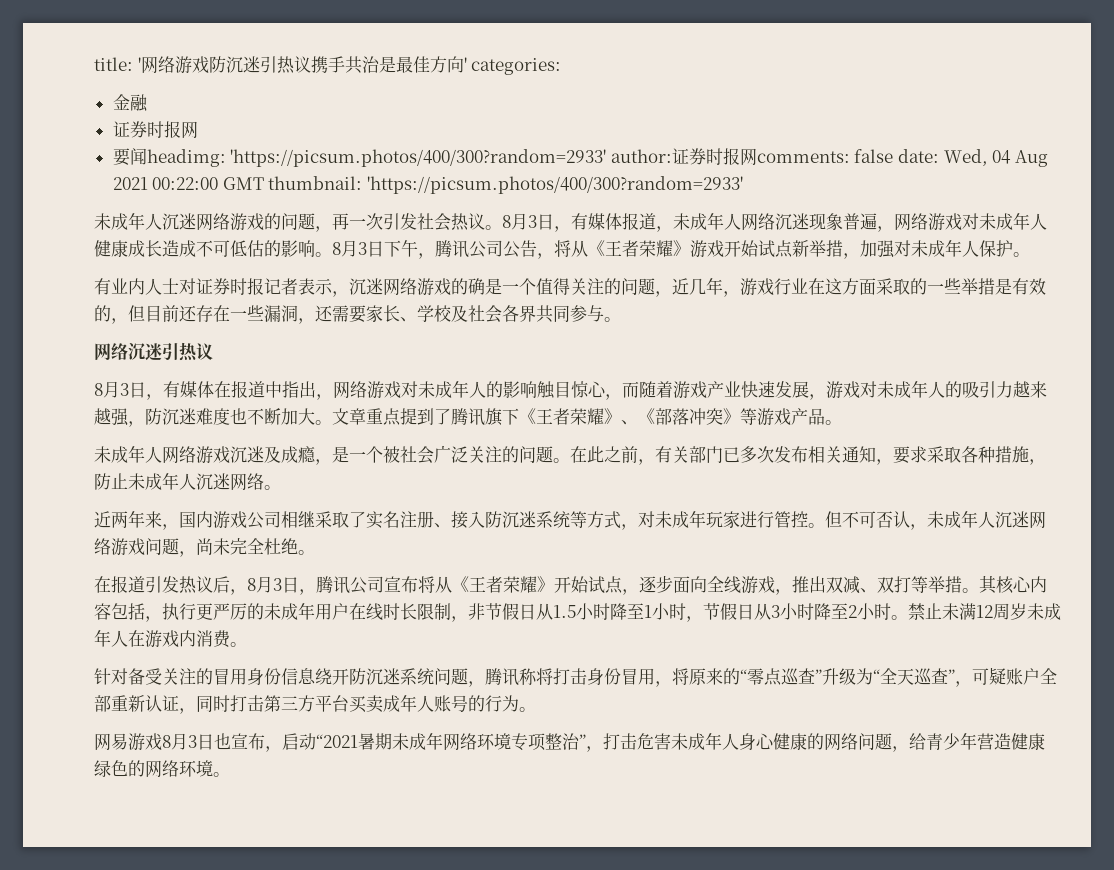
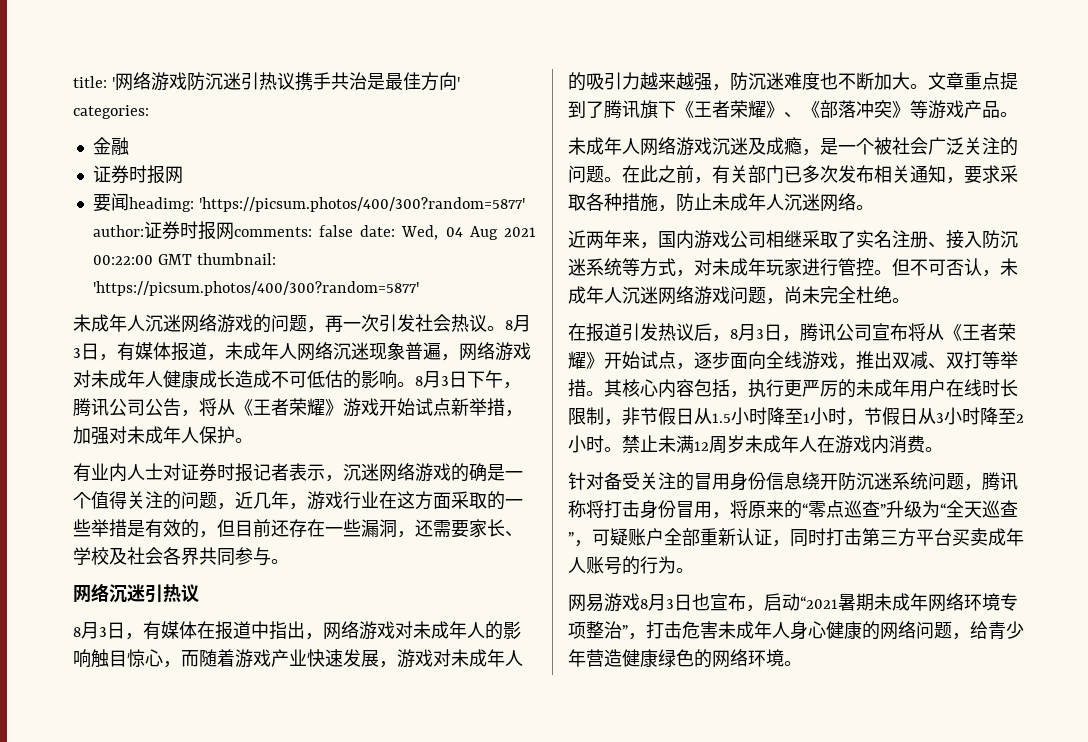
- 要闻headimg: 'https://picsum.photos/400/300?random=2933' author:证券时报网comments: false date: Wed, 04 Aug 2021 00:22:00 GMT thumbnail: 'https://picsum.photos/400/300?random=2933'
+ 要闻headimg: 'https://picsum.photos/400/300?random=5877' author:证券时报网comments: false date: Wed, 04 Aug 2021 00:22:00 GMT thumbnail: 'https://picsum.photos/400/300?random=5877'

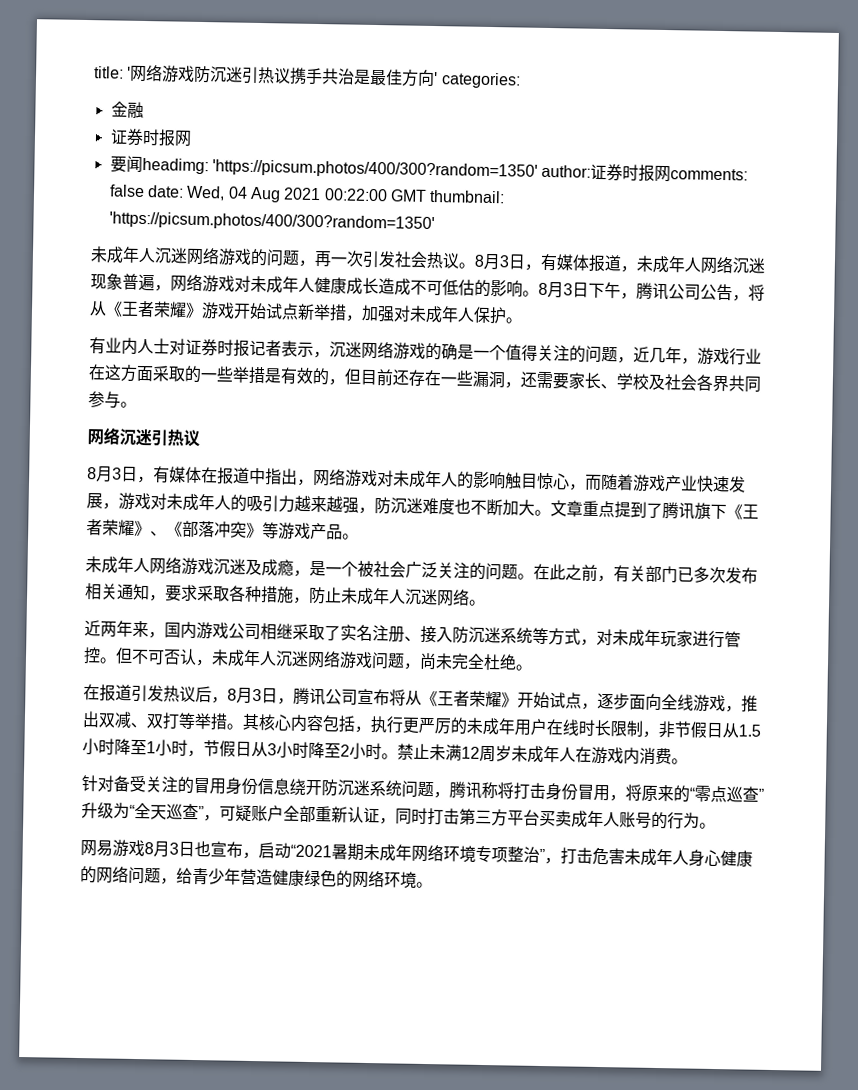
- 要闻headimg: 'https://picsum.photos/400/300?random=5877' author:证券时报网comments: false date: Wed, 04 Aug 2021 00:22:00 GMT thumbnail: 'https://picsum.photos/400/300?random=5877'
+ 要闻headimg: 'https://picsum.photos/400/300?random=1350' author:证券时报网comments: false date: Wed, 04 Aug 2021 00:22:00 GMT thumbnail: 'https://picsum.photos/400/300?random=1350'

